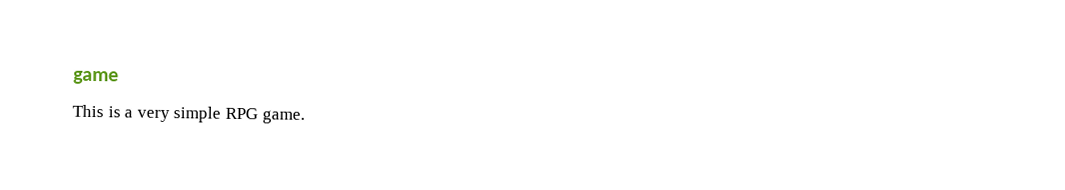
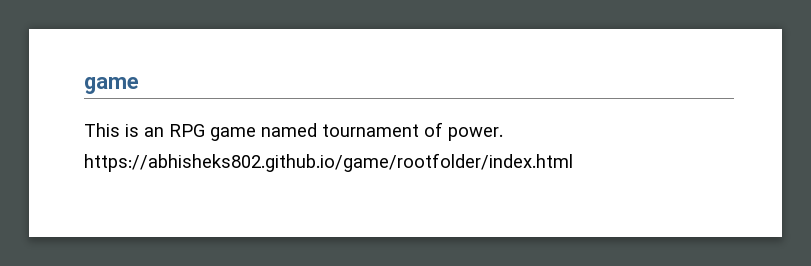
- This is a very simple RPG game.
+ This is an RPG game named tournament of power.
+ https://abhisheks802.github.io/game/rootfolder/index.html

